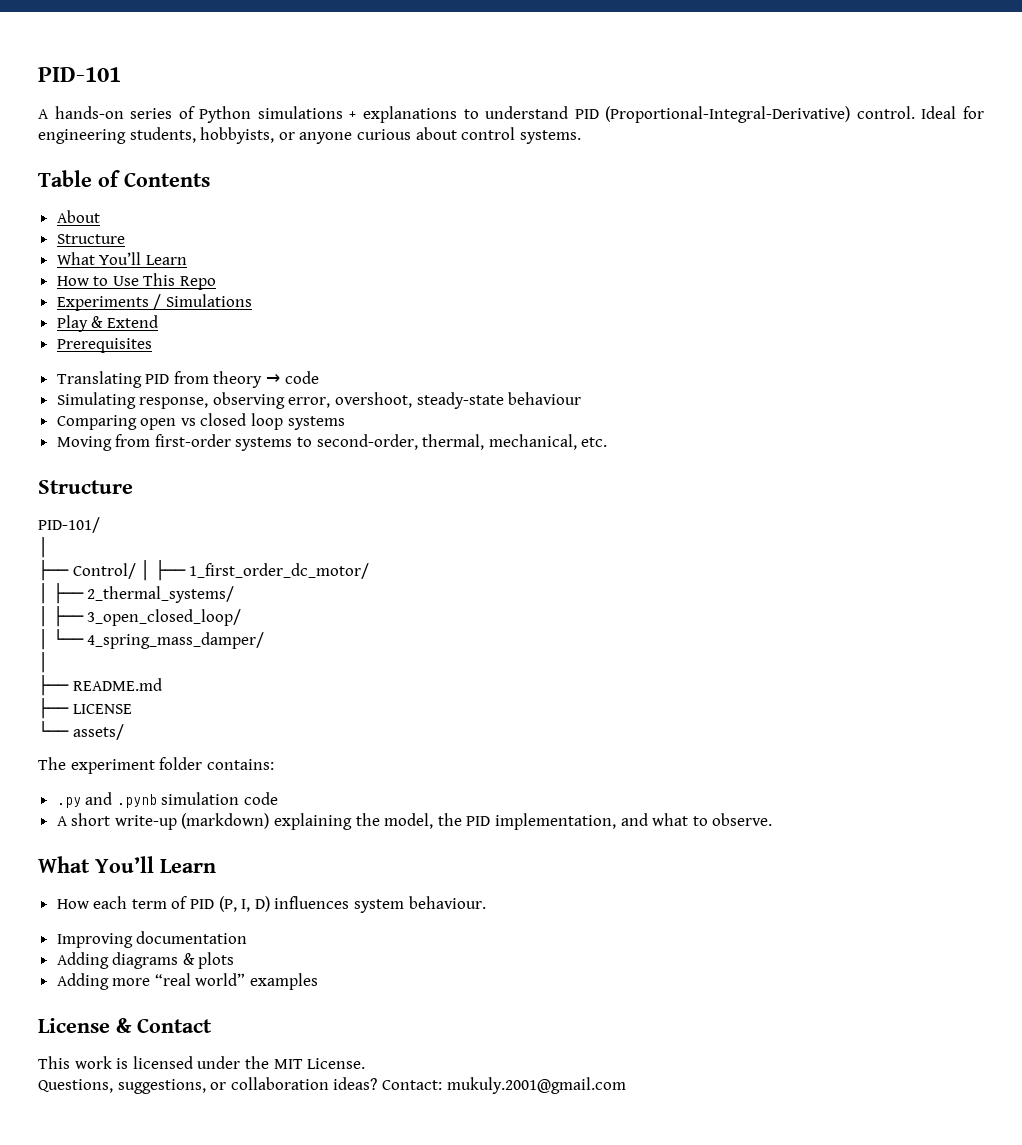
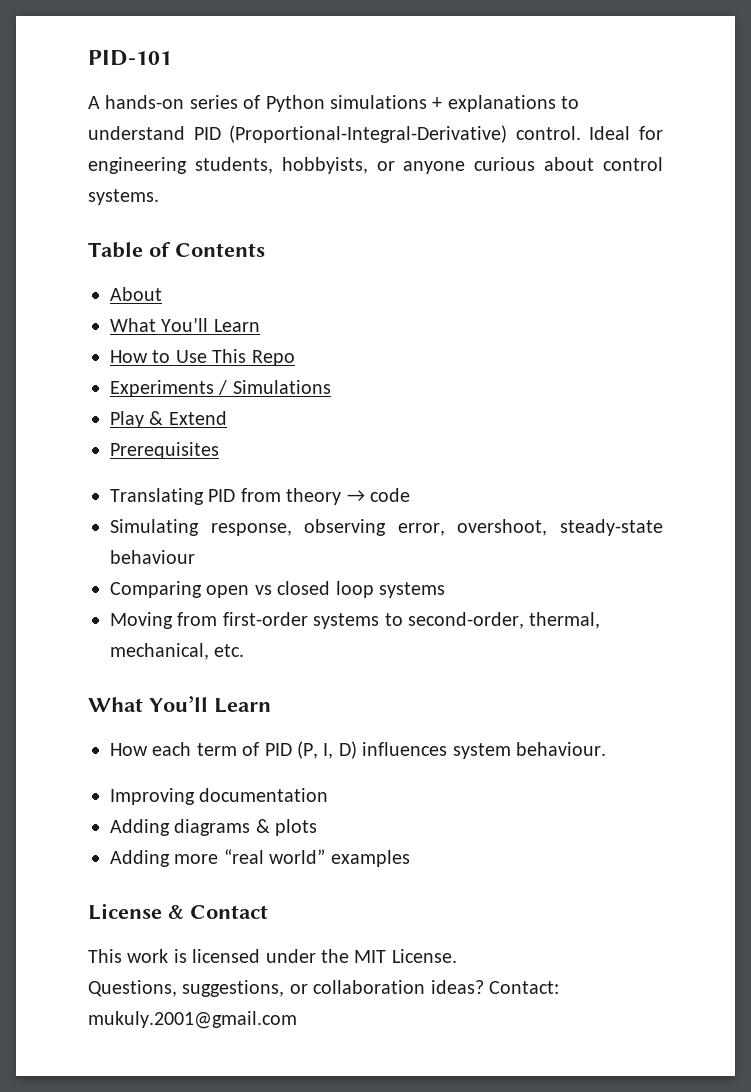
  About
- Structure
  Moving from first-order systems to second-order, thermal, mechanical, etc.
- Structure
- PID-101/
- │
- ├── Control/ │ ├── 1_first_order_dc_motor/
- │ ├── 2_thermal_systems/
- │ ├── 3_open_closed_loop/
- │ └── 4_spring_mass_damper/
- │
- ├── README.md
- ├── LICENSE
- └── assets/
- The experiment folder contains:
- .py and .pynb simulation code
- A short write-up (markdown) explaining the model, the PID implementation, and what to observe.

